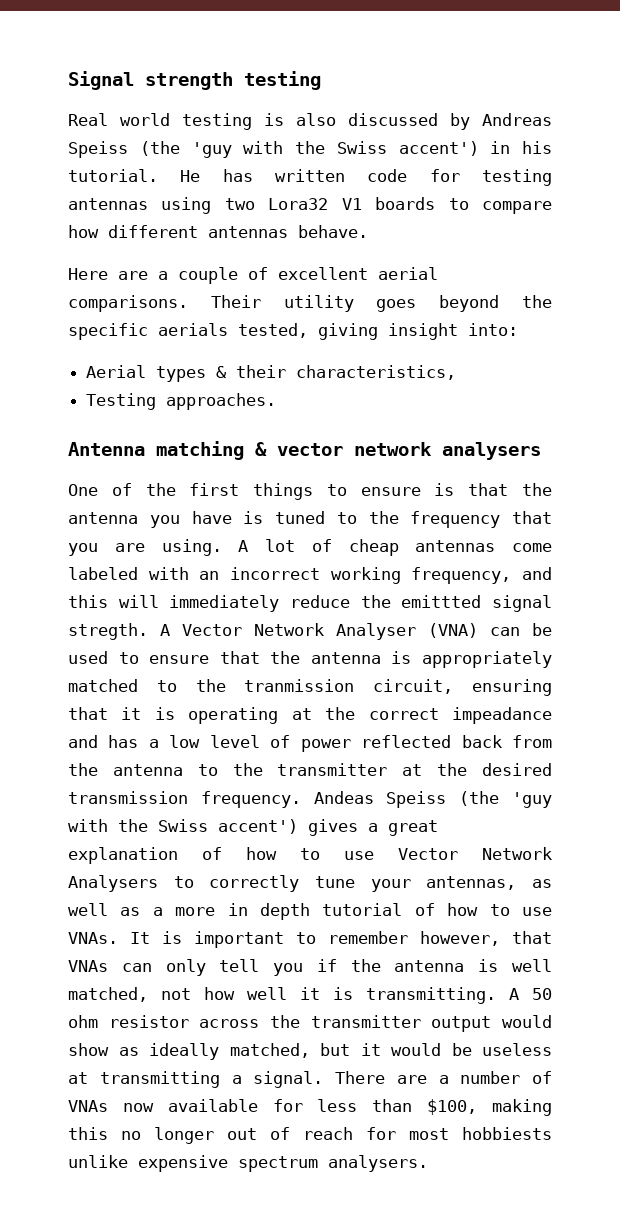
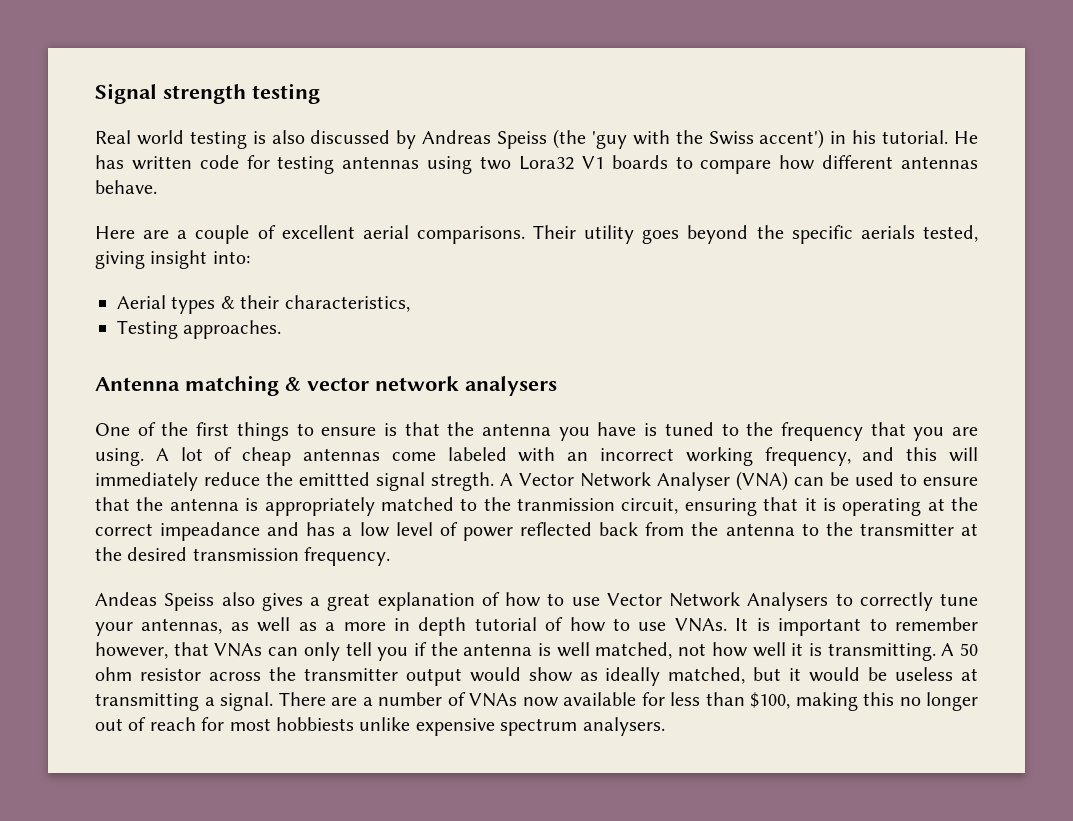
- A Vector Network Analyser (VNA) can be used to ensure that the antenna is appropriately matched to the tranmission circuit, ensuring that it is operating at the correct impeadance and has a low level of power reflected back from the antenna to the transmitter at the desired transmission frequency. Andeas Speiss (the 'guy with the Swiss accent') gives a great explanation of how to use Vector Network Analysers to correctly tune your antennas, as well as a more in depth tutorial of how to use VNAs.
+ A Vector Network Analyser (VNA) can be used to ensure that the antenna is appropriately matched to the tranmission circuit, ensuring that it is operating at the correct impeadance and has a low level of power reflected back from the antenna to the transmitter at the desired transmission frequency.
+ Andeas Speiss also gives a great explanation of how to use Vector Network Analysers to correctly tune your antennas, as well as a more in depth tutorial of how to use VNAs.

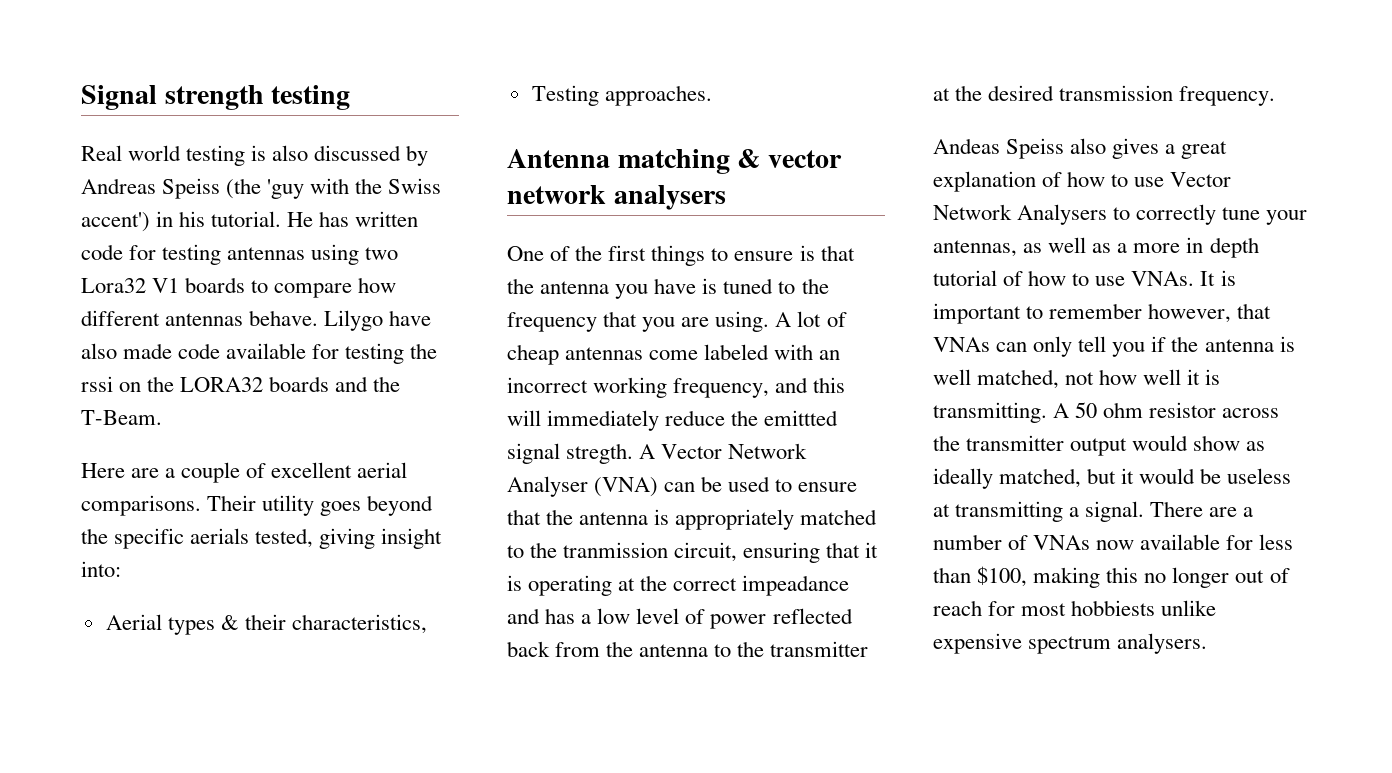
+ Lilygo have also made code available for testing the rssi on the LORA32 boards and the T-Beam.

